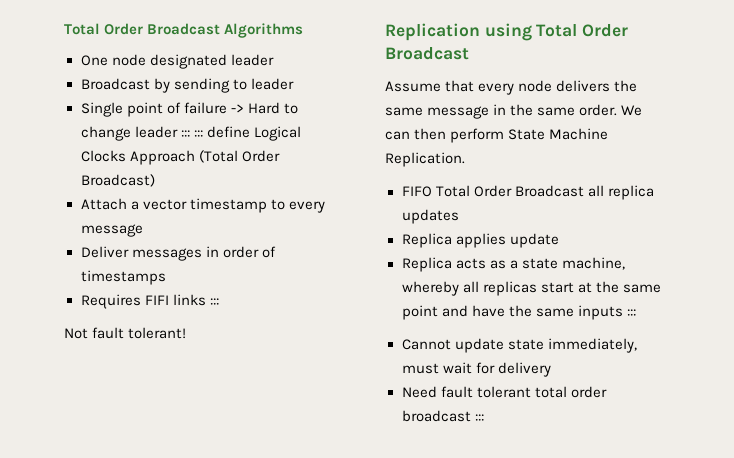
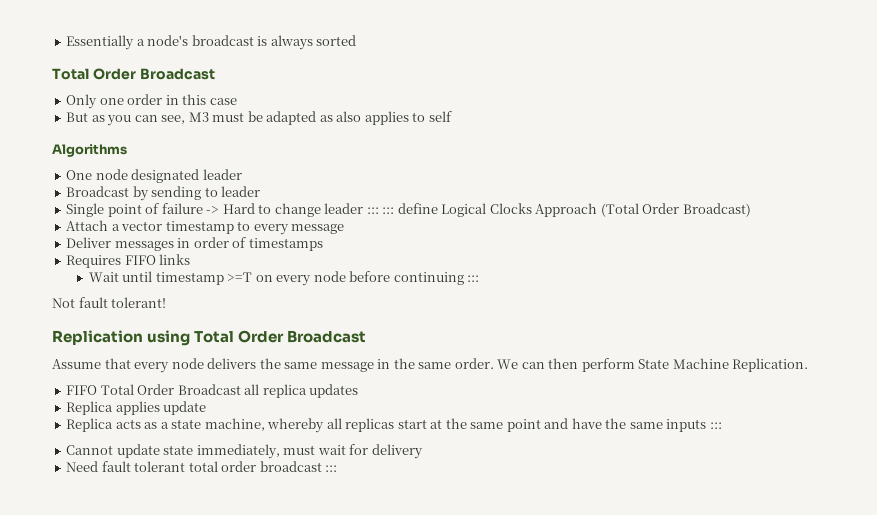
- Total Order Broadcast Algorithms
+ Essentially a node's broadcast is always sorted
+ Total Order Broadcast
+ Only one order in this case
+ But as you can see, M3 must be adapted as also applies to self
+ Algorithms
- Requires FIFI links :::
+ Requires FIFO links
+ Wait until timestamp >=T on every node before continuing :::

